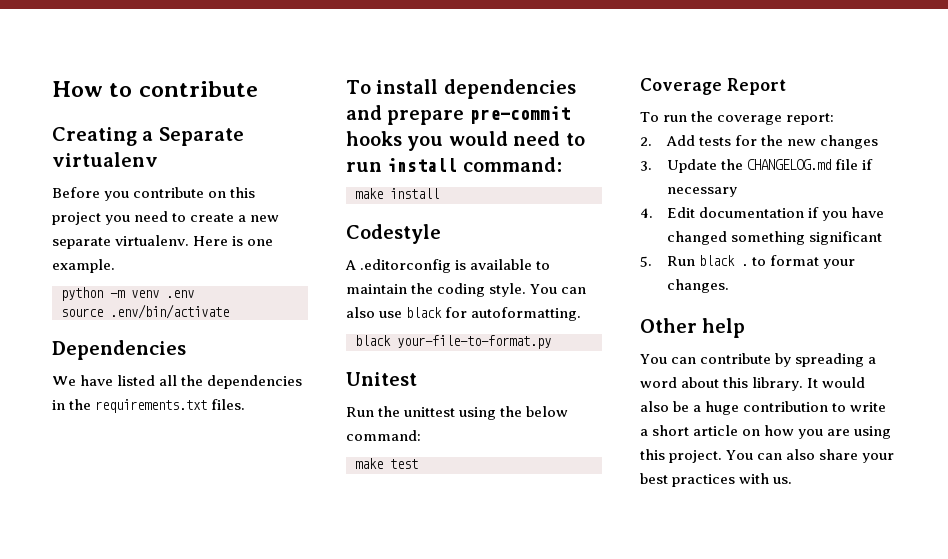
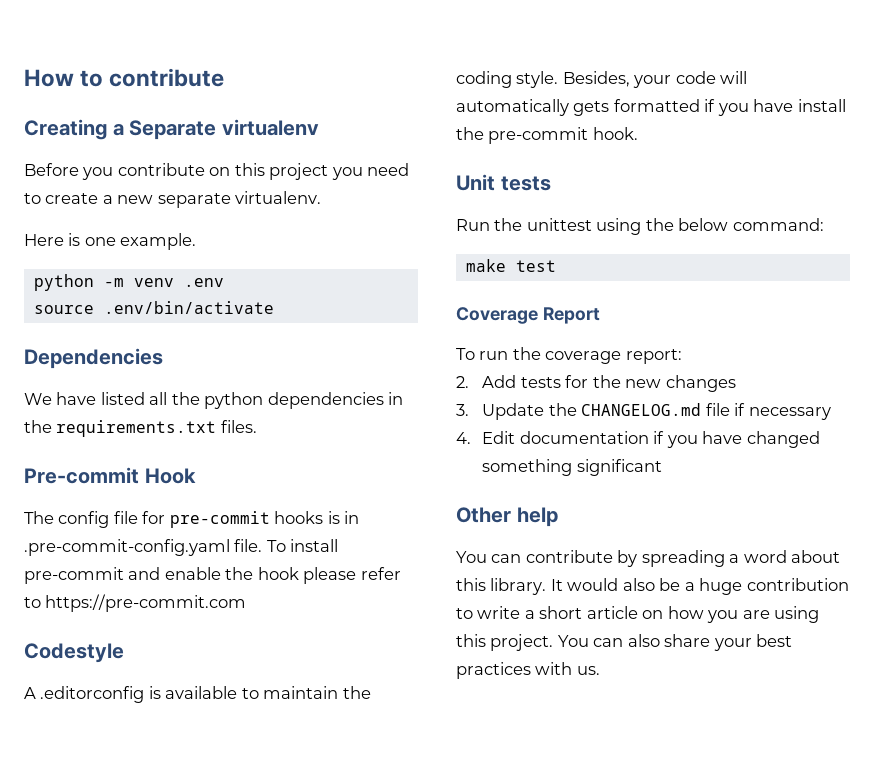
- Before you contribute on this project you need to create a new separate virtualenv. Here is one example.
+ Before you contribute on this project you need to create a new separate virtualenv.
+ Here is one example.
- We have listed all the dependencies in the requirements.txt files.
+ We have listed all the python dependencies in the requirements.txt files.
- To install dependencies and prepare pre-commit hooks you would need to run install command:
- make install
+ Pre-commit Hook
+ The config file for pre-commit hooks is in .pre-commit-config.yaml file. To install pre-commit and enable the hook please refer to https://pre-commit.com
- You can also use black for autoformatting.
- black your-file-to-format.py
- Unitest
+ Besides, your code will automatically gets formatted if you have install the pre-commit hook.
+ Unit tests
- 5. Run black . to format your changes.

